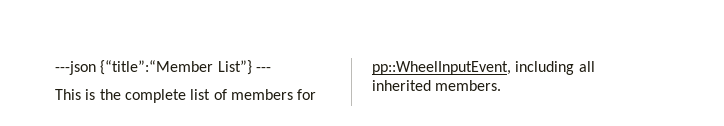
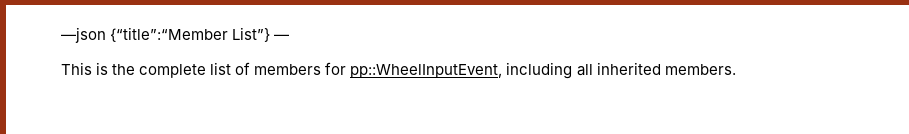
- ---json {“title”:“Member List”} ---
+ —json {“title”:“Member List”} —

